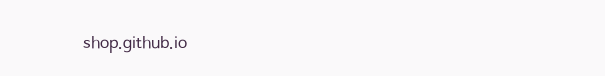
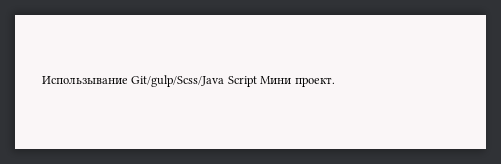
- shop.github.io
+ Использывание Git/gulp/Scss/Java Script Мини проект.

